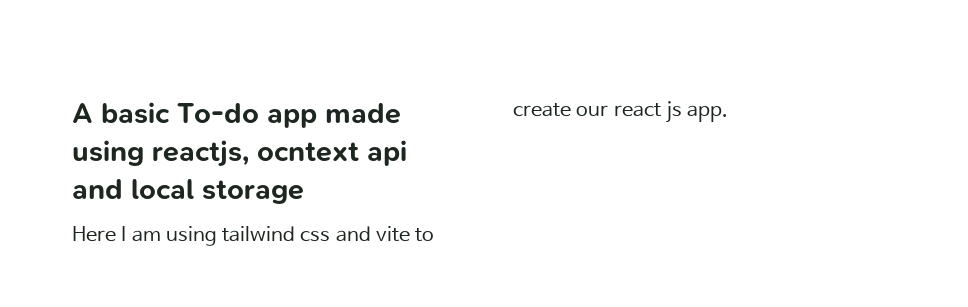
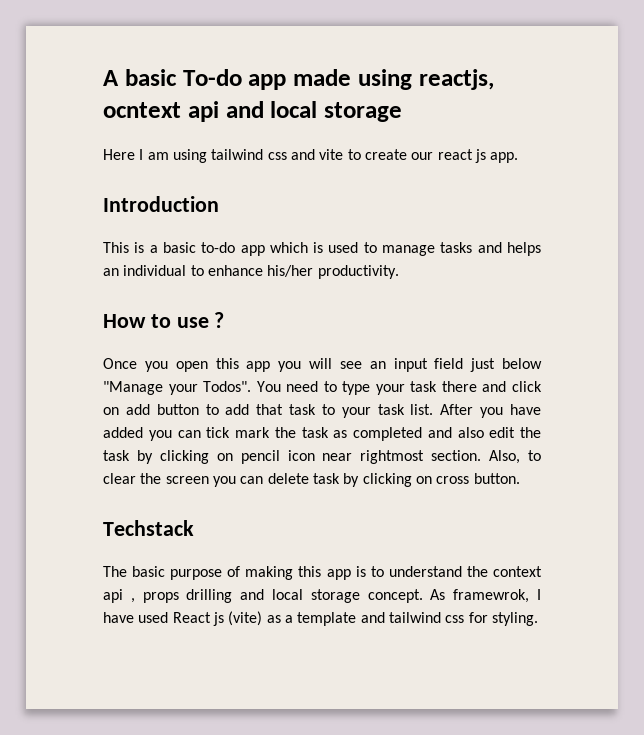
+ Introduction
+ This is a basic to-do app which is used to manage tasks and helps an individual to enhance his/her productivity.
+ How to use ?
+ Once you open this app you will see an input field just below "Manage your Todos". You need to type your task there and click on add button to add that task to your task list. After you have added you can tick mark the task as completed and also edit the task by clicking on pencil icon near rightmost section. Also, to clear the screen you can delete task by clicking on cross button.
+ Techstack
+ The basic purpose of making this app is to understand the context api , props drilling and local storage concept. As framewrok, I have used React js (vite) as a template and tailwind css for styling.

